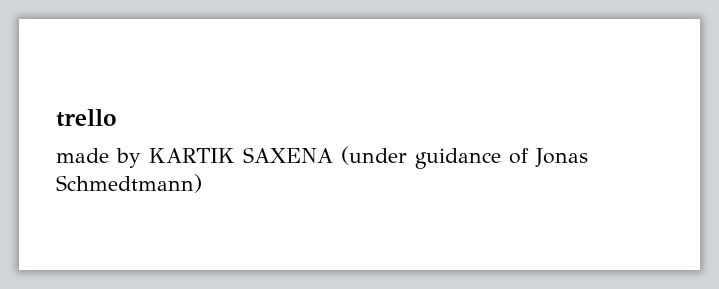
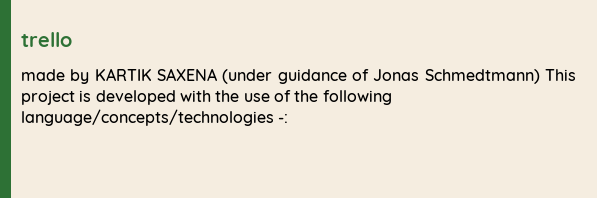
- made by KARTIK SAXENA (under guidance of Jonas Schmedtmann)
+ made by KARTIK SAXENA (under guidance of Jonas Schmedtmann) This project is developed with the use of the following language/concepts/technologies -:

